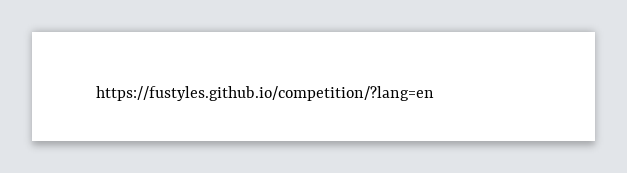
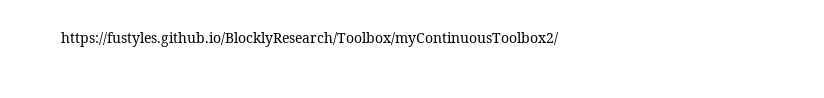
- https://fustyles.github.io/competition/?lang=en
+ https://fustyles.github.io/BlocklyResearch/Toolbox/myContinuousToolbox2/

